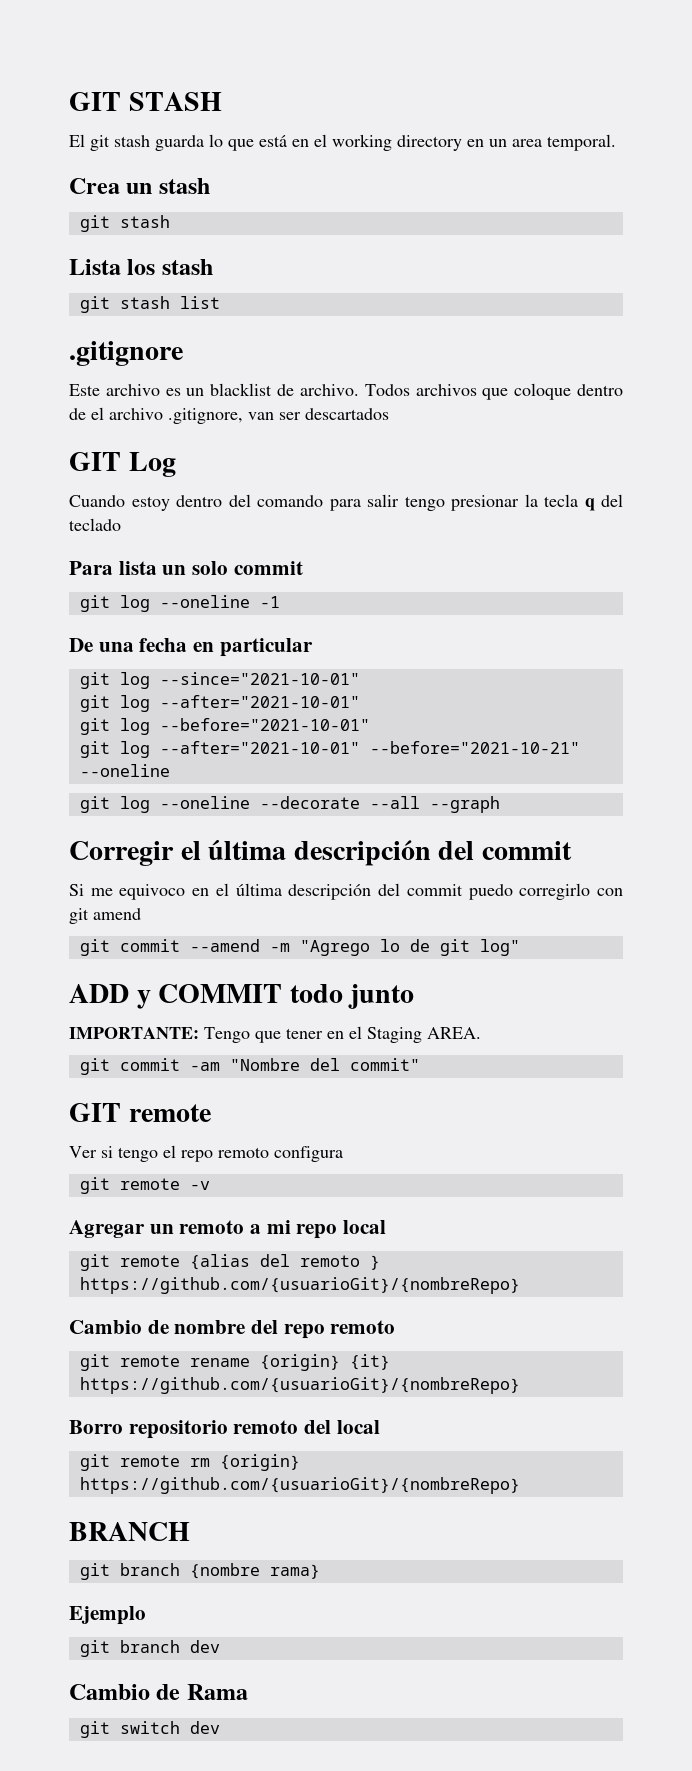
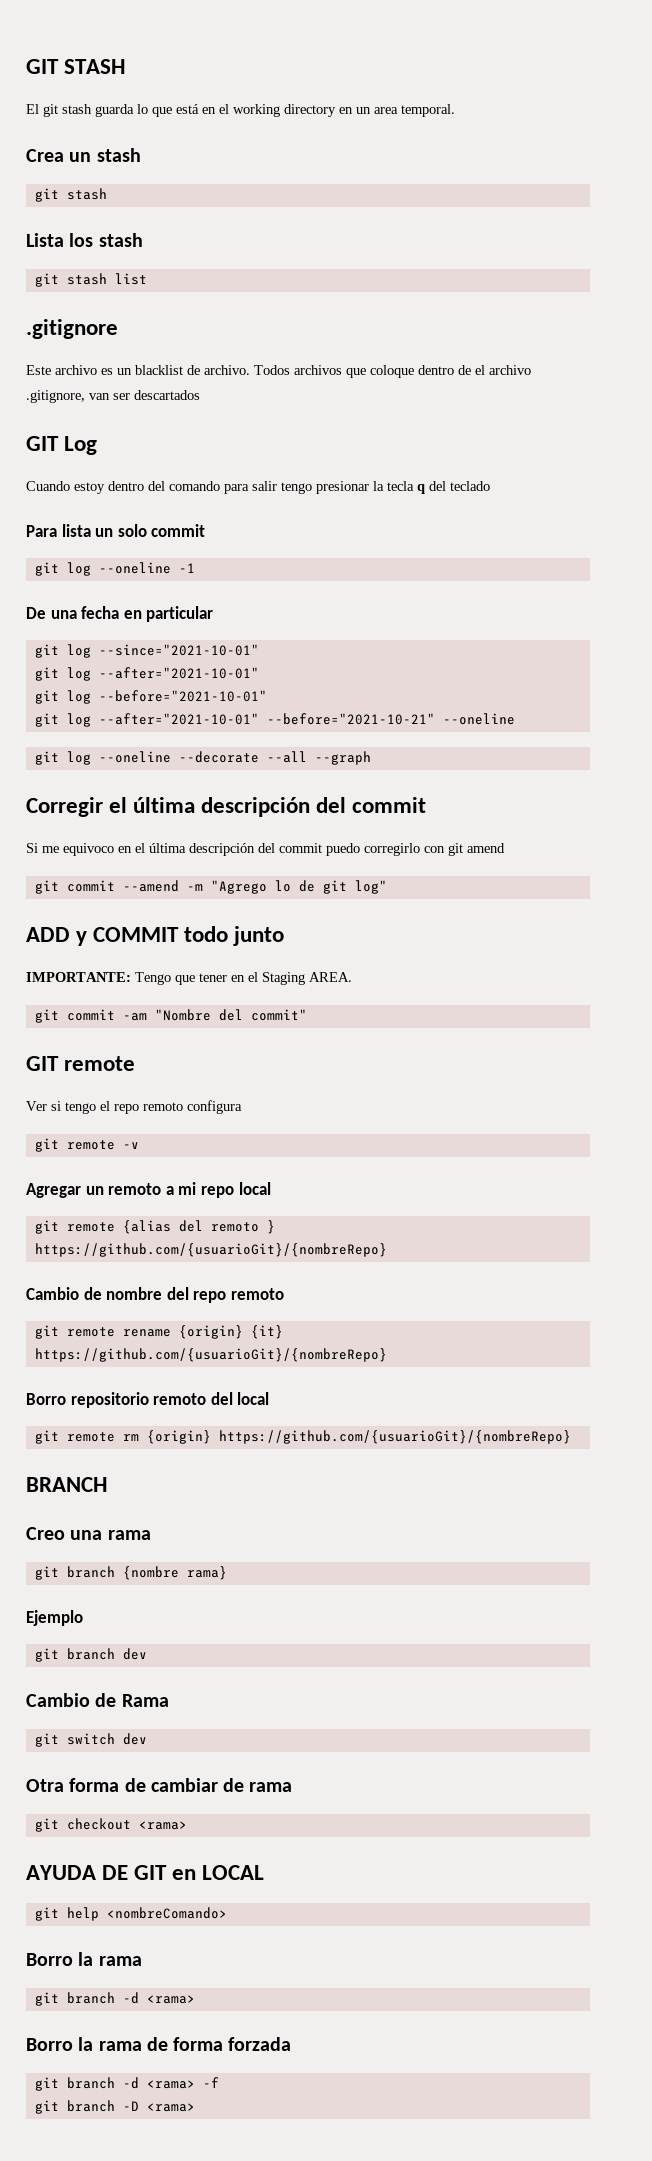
+ Creo una rama
+ Otra forma de cambiar de rama
+ git checkout <rama>
+ AYUDA DE GIT en LOCAL
+ git help <nombreComando>
+ Borro la rama
+ git branch -d <rama>
+ Borro la rama de forma forzada
+ git branch -d <rama> -f
+ git branch -D <rama>

